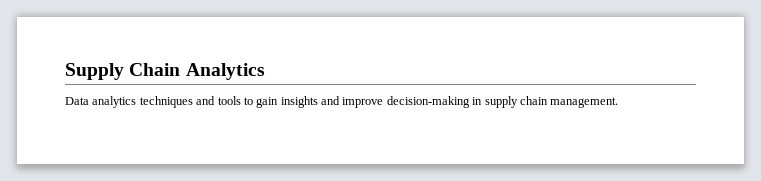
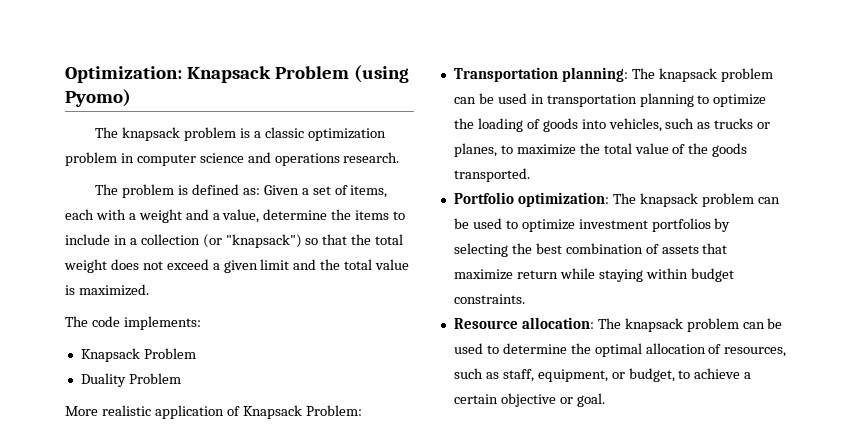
- Supply Chain Analytics
- Data analytics techniques and tools to gain insights and improve decision-making in supply chain management.
+ Optimization: Knapsack Problem (using Pyomo)
+ The knapsack problem is a classic optimization problem in computer science and operations research.
+ The problem is defined as: Given a set of items, each with a weight and a value, determine the items to include in a collection (or "knapsack") so that the total weight does not exceed a given limit and the total value is maximized.
+ The code implements:
+ Knapsack Problem
+ Duality Problem
+ More realistic application of Knapsack Problem:
+ Transportation planning: The knapsack problem can be used in transportation planning to optimize the loading of goods into vehicles, such as trucks or planes, to maximize the total value of the goods transported.
+ Portfolio optimization: The knapsack problem can be used to optimize investment portfolios by selecting the best combination of assets that maximize return while staying within budget constraints.
+ Resource allocation: The knapsack problem can be used to determine the optimal allocation of resources, such as staff, equipment, or budget, to achieve a certain objective or goal.

